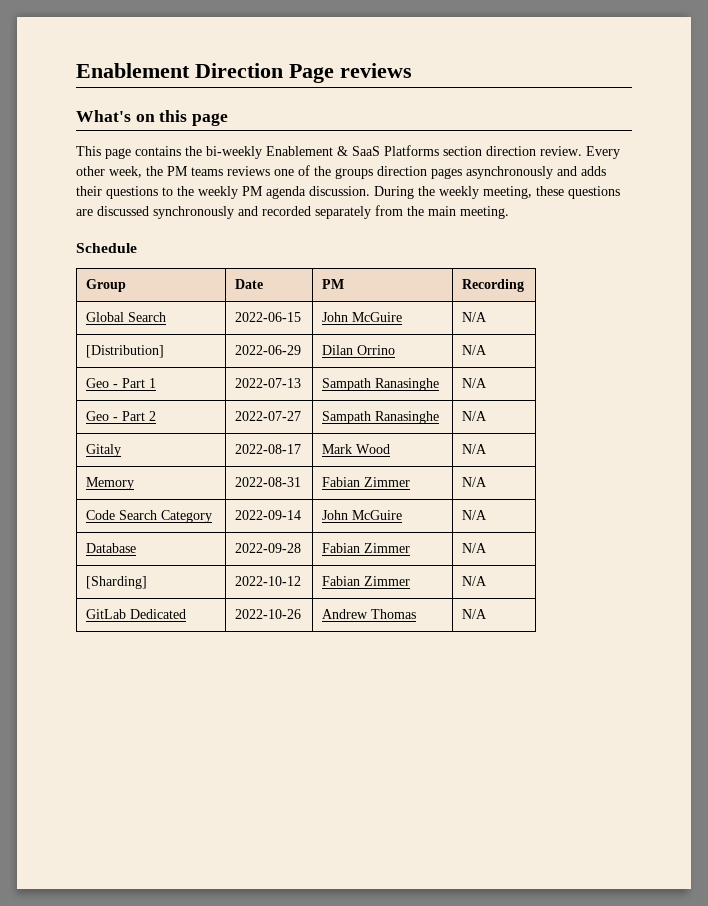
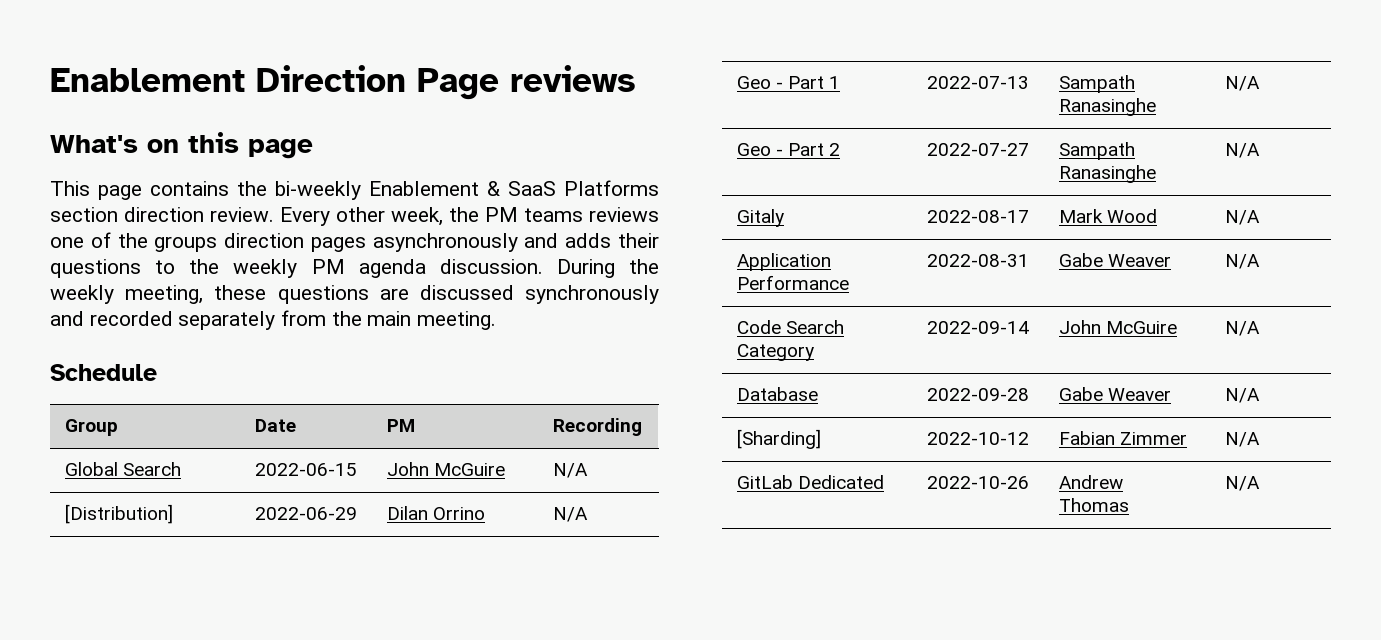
- Memory | 2022-08-31 | Fabian Zimmer | N/A
+ Application Performance | 2022-08-31 | Gabe Weaver | N/A
- Database | 2022-09-28 | Fabian Zimmer | N/A
+ Database | 2022-09-28 | Gabe Weaver | N/A

